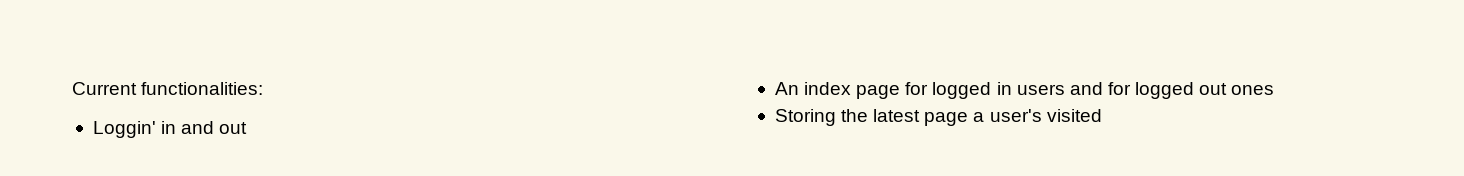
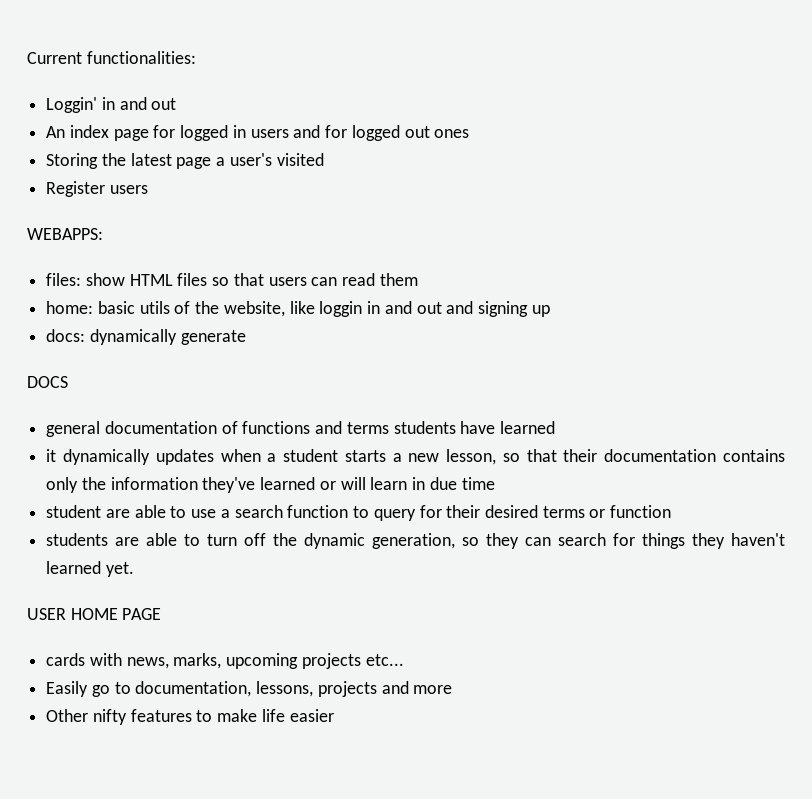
+ Register users
+ WEBAPPS:
+ files: show HTML files so that users can read them
+ home: basic utils of the website, like loggin in and out and signing up
+ docs: dynamically generate
+ DOCS
+ general documentation of functions and terms students have learned
+ it dynamically updates when a student starts a new lesson, so that their documentation contains only the information they've learned or will learn in due time
+ student are able to use a search function to query for their desired terms or function
+ students are able to turn off the dynamic generation, so they can search for things they haven't learned yet.
+ USER HOME PAGE
+ cards with news, marks, upcoming projects etc...
+ Easily go to documentation, lessons, projects and more
+ Other nifty features to make life easier

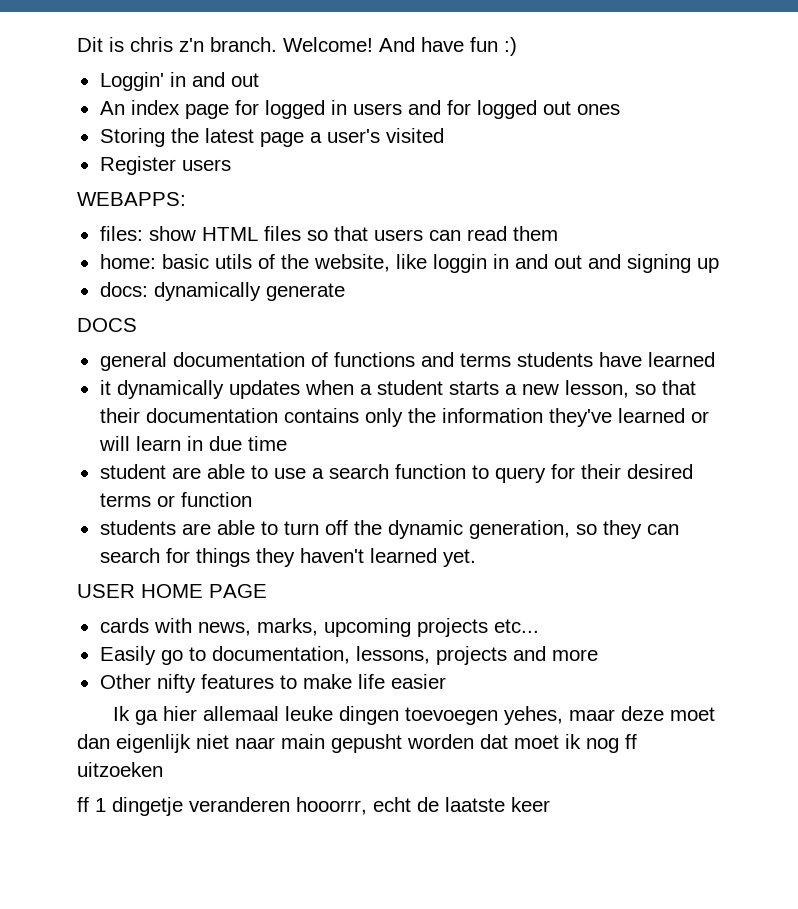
- Current functionalities:
+ Dit is chris z'n branch. Welcome! And have fun :)
+ Ik ga hier allemaal leuke dingen toevoegen yehes, maar deze moet dan eigenlijk niet naar main gepusht worden dat moet ik nog ff uitzoeken
+ ff 1 dingetje veranderen hooorrr, echt de laatste keer

